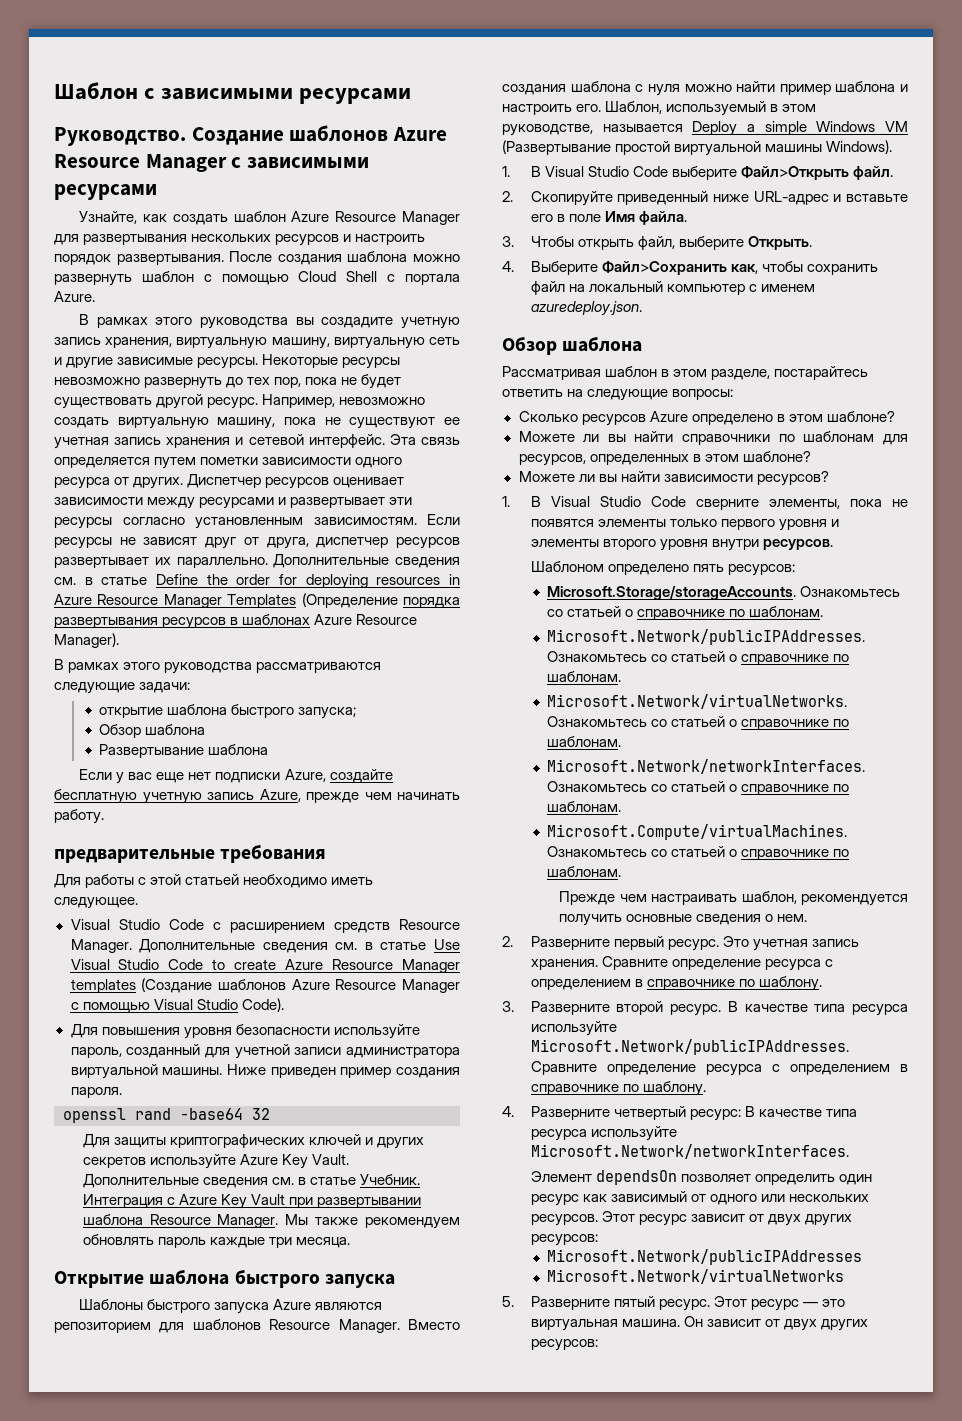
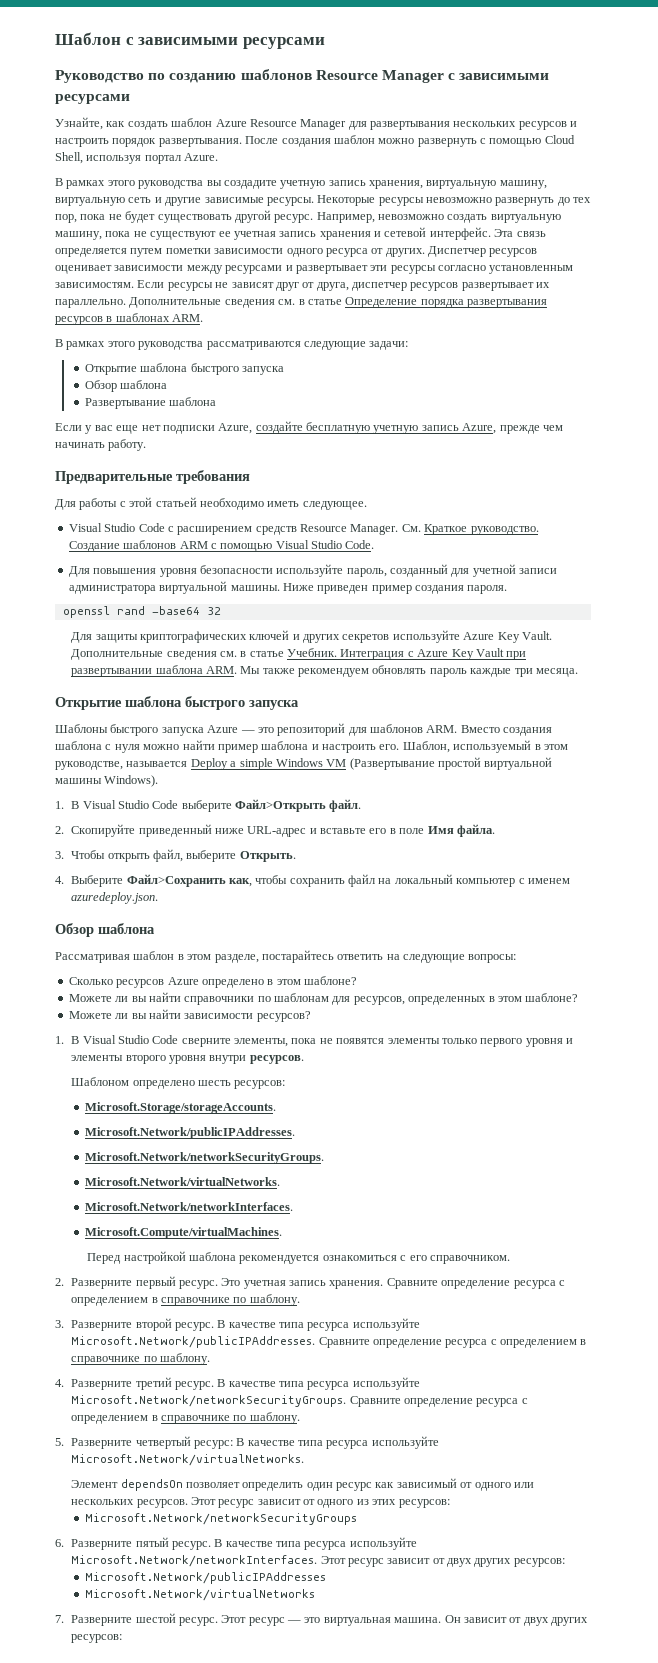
- Руководство. Создание шаблонов Azure Resource Manager с зависимыми ресурсами
+ Руководство по созданию шаблонов Resource Manager с зависимыми ресурсами
- После создания шаблона можно развернуть шаблон с помощью Cloud Shell с портала Azure.
+ После создания шаблон можно развернуть с помощью Cloud Shell, используя портал Azure.
- Дополнительные сведения см. в статье Define the order for deploying resources in Azure Resource Manager Templates (Определение порядка развертывания ресурсов в шаблонах Azure Resource Manager).
+ Дополнительные сведения см. в статье Определение порядка развертывания ресурсов в шаблонах ARM.
  В рамках этого руководства рассматриваются следующие задачи:
- открытие шаблона быстрого запуска;
+ Открытие шаблона быстрого запуска
- предварительные требования
+ Предварительные требования
- Дополнительные сведения см. в статье Use Visual Studio Code to create Azure Resource Manager templates (Создание шаблонов Azure Resource Manager с помощью Visual Studio Code).
+ См. Краткое руководство. Создание шаблонов ARM с помощью Visual Studio Code.
- Интеграция с Azure Key Vault при развертывании шаблона Resource Manager. Мы также рекомендуем обновлять пароль каждые три месяца.
+ Интеграция с Azure Key Vault при развертывании шаблона ARM. Мы также рекомендуем обновлять пароль каждые три месяца.
- Шаблоны быстрого запуска Azure являются репозиторием для шаблонов Resource Manager. Вместо создания шаблона с нуля можно найти пример шаблона и настроить его.
+ Шаблоны быстрого запуска Azure — это репозиторий для шаблонов ARM. Вместо создания шаблона с нуля можно найти пример шаблона и настроить его.
- Шаблоном определено пять ресурсов:
+ Шаблоном определено шесть ресурсов:
- Microsoft.Storage/storageAccounts. Ознакомьтесь со статьей о справочнике по шаблонам.
- Microsoft.Network/publicIPAddresses. Ознакомьтесь со статьей о справочнике по шаблонам.
- Microsoft.Network/virtualNetworks. Ознакомьтесь со статьей о справочнике по шаблонам.
- Microsoft.Network/networkInterfaces. Ознакомьтесь со статьей о справочнике по шаблонам.
- Microsoft.Compute/virtualMachines. Ознакомьтесь со статьей о справочнике по шаблонам.
- Прежде чем настраивать шаблон, рекомендуется получить основные сведения о нем.
+ Microsoft.Storage/storageAccounts.
+ Microsoft.Network/publicIPAddresses.
+ Microsoft.Network/networkSecurityGroups.
+ Microsoft.Network/virtualNetworks.
+ Microsoft.Network/networkInterfaces.
+ Microsoft.Compute/virtualMachines.
+ Перед настройкой шаблона рекомендуется ознакомиться с его справочником.
- 4. Разверните четвертый ресурс: В качестве типа ресурса используйте Microsoft.Network/networkInterfaces.
+ 4. Разверните третий ресурс. В качестве типа ресурса используйте Microsoft.Network/networkSecurityGroups. Сравните определение ресурса с определением в справочнике по шаблону.
+ 5. Разверните четвертый ресурс: В качестве типа ресурса используйте Microsoft.Network/virtualNetworks.
- Этот ресурс зависит от двух других ресурсов:
+ Этот ресурс зависит от одного из этих ресурсов:
+ Microsoft.Network/networkSecurityGroups
+ 6. Разверните пятый ресурс. В качестве типа ресурса используйте Microsoft.Network/networkInterfaces. Этот ресурс зависит от двух других ресурсов:
- 5. Разверните пятый ресурс.
+ 7. Разверните шестой ресурс.

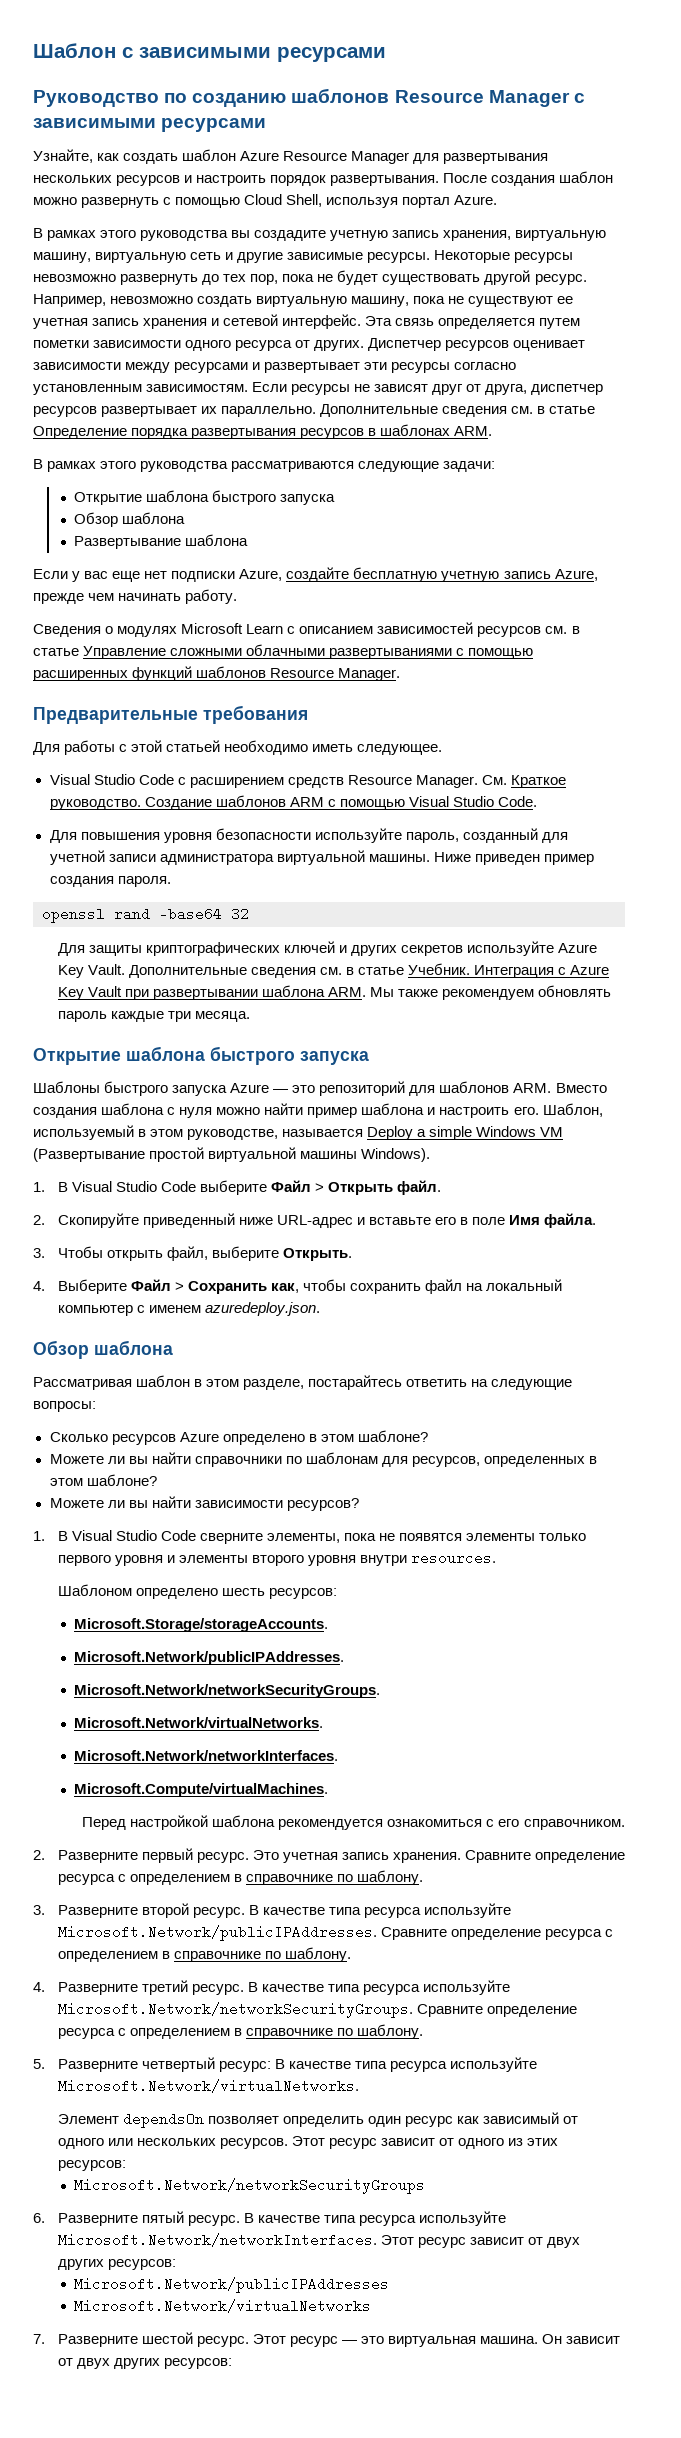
+ Сведения о модулях Microsoft Learn с описанием зависимостей ресурсов см. в статье Управление сложными облачными развертываниями с помощью расширенных функций шаблонов Resource Manager.
- 1. В Visual Studio Code выберите Файл>Открыть файл.
+ 1. В Visual Studio Code выберите Файл > Открыть файл.
- 4. Выберите Файл>Сохранить как, чтобы сохранить файл на локальный компьютер с именем azuredeploy.json.
+ 4. Выберите Файл > Сохранить как, чтобы сохранить файл на локальный компьютер с именем azuredeploy.json.
- 1. В Visual Studio Code сверните элементы, пока не появятся элементы только первого уровня и элементы второго уровня внутри ресурсов.
+ 1. В Visual Studio Code сверните элементы, пока не появятся элементы только первого уровня и элементы второго уровня внутри resources.

